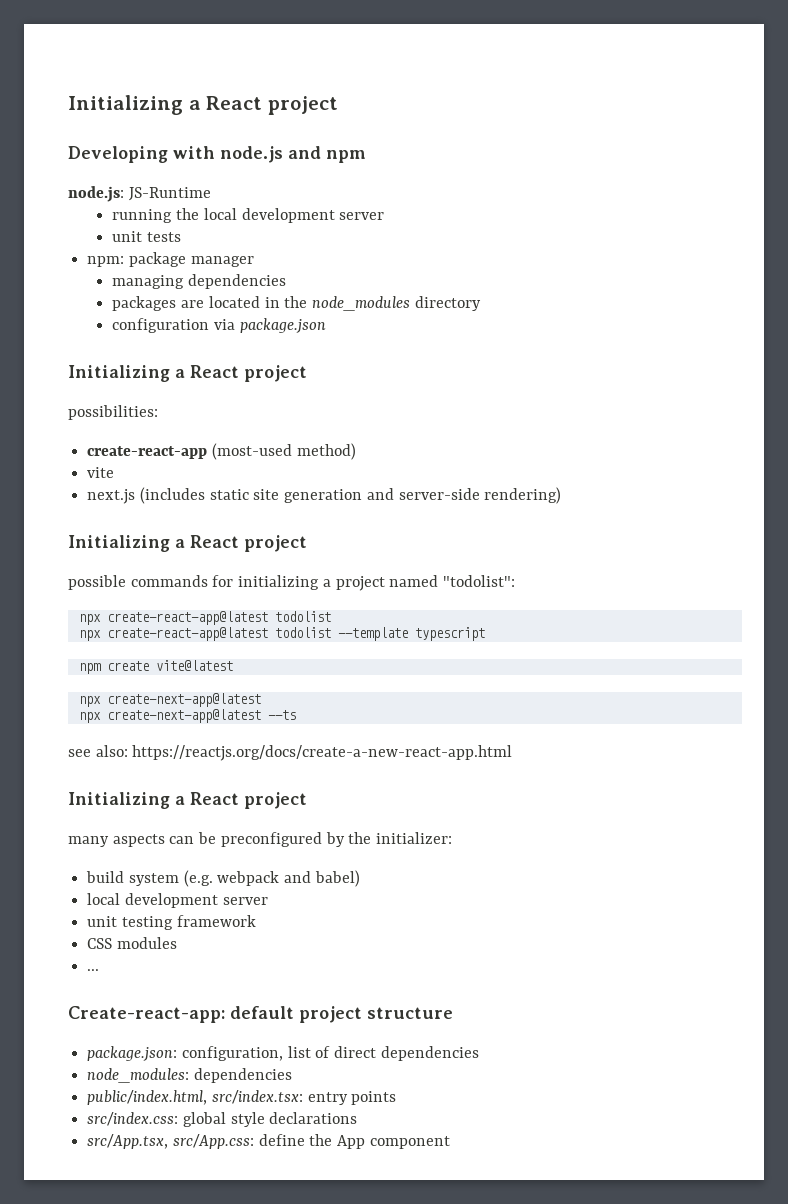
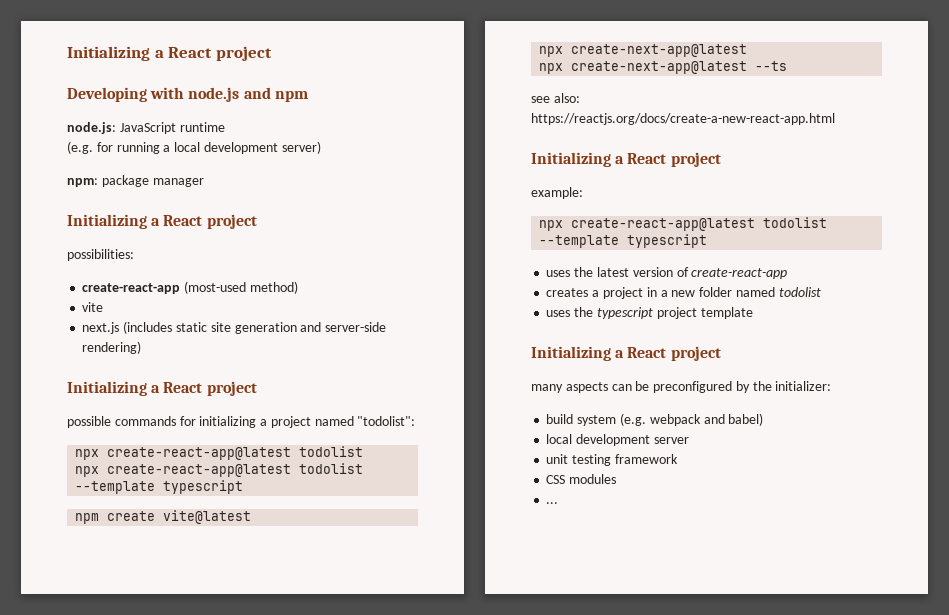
- node.js: JS-Runtime
- running the local development server
- unit tests
+ node.js: JavaScript runtime
+ (e.g. for running a local development server)
  npm: package manager
- managing dependencies
- packages are located in the node_modules directory
- configuration via package.json
+ example:
+ npx create-react-app@latest todolist --template typescript
+ uses the latest version of create-react-app
+ creates a project in a new folder named todolist
+ uses the typescript project template
+ Initializing a React project
- Create-react-app: default project structure
- package.json: configuration, list of direct dependencies
- node_modules: dependencies
- public/index.html, src/index.tsx: entry points
- src/index.css: global style declarations
- src/App.tsx, src/App.css: define the App component

